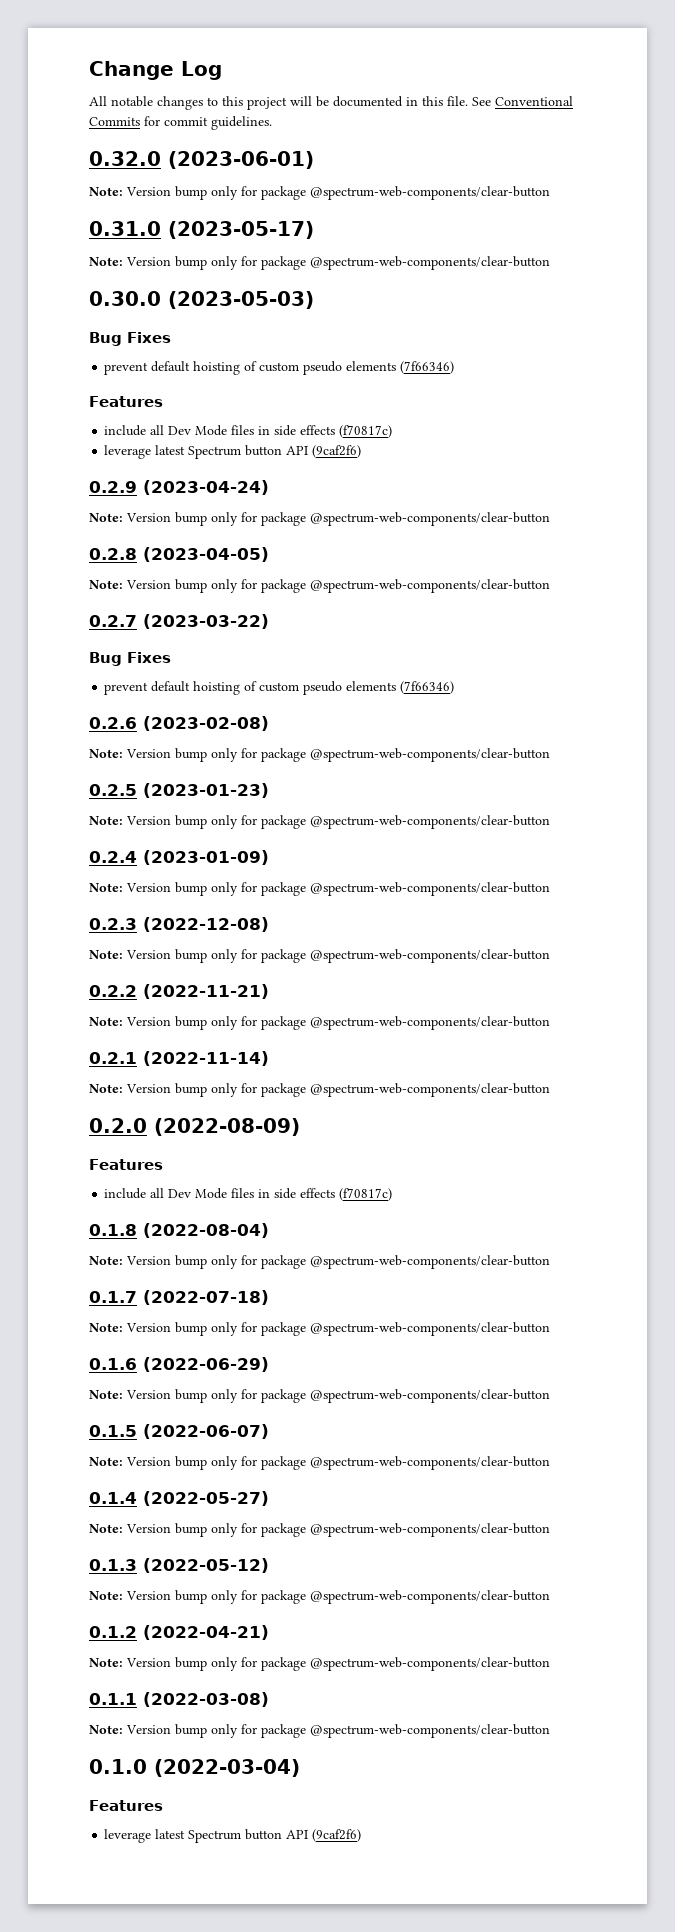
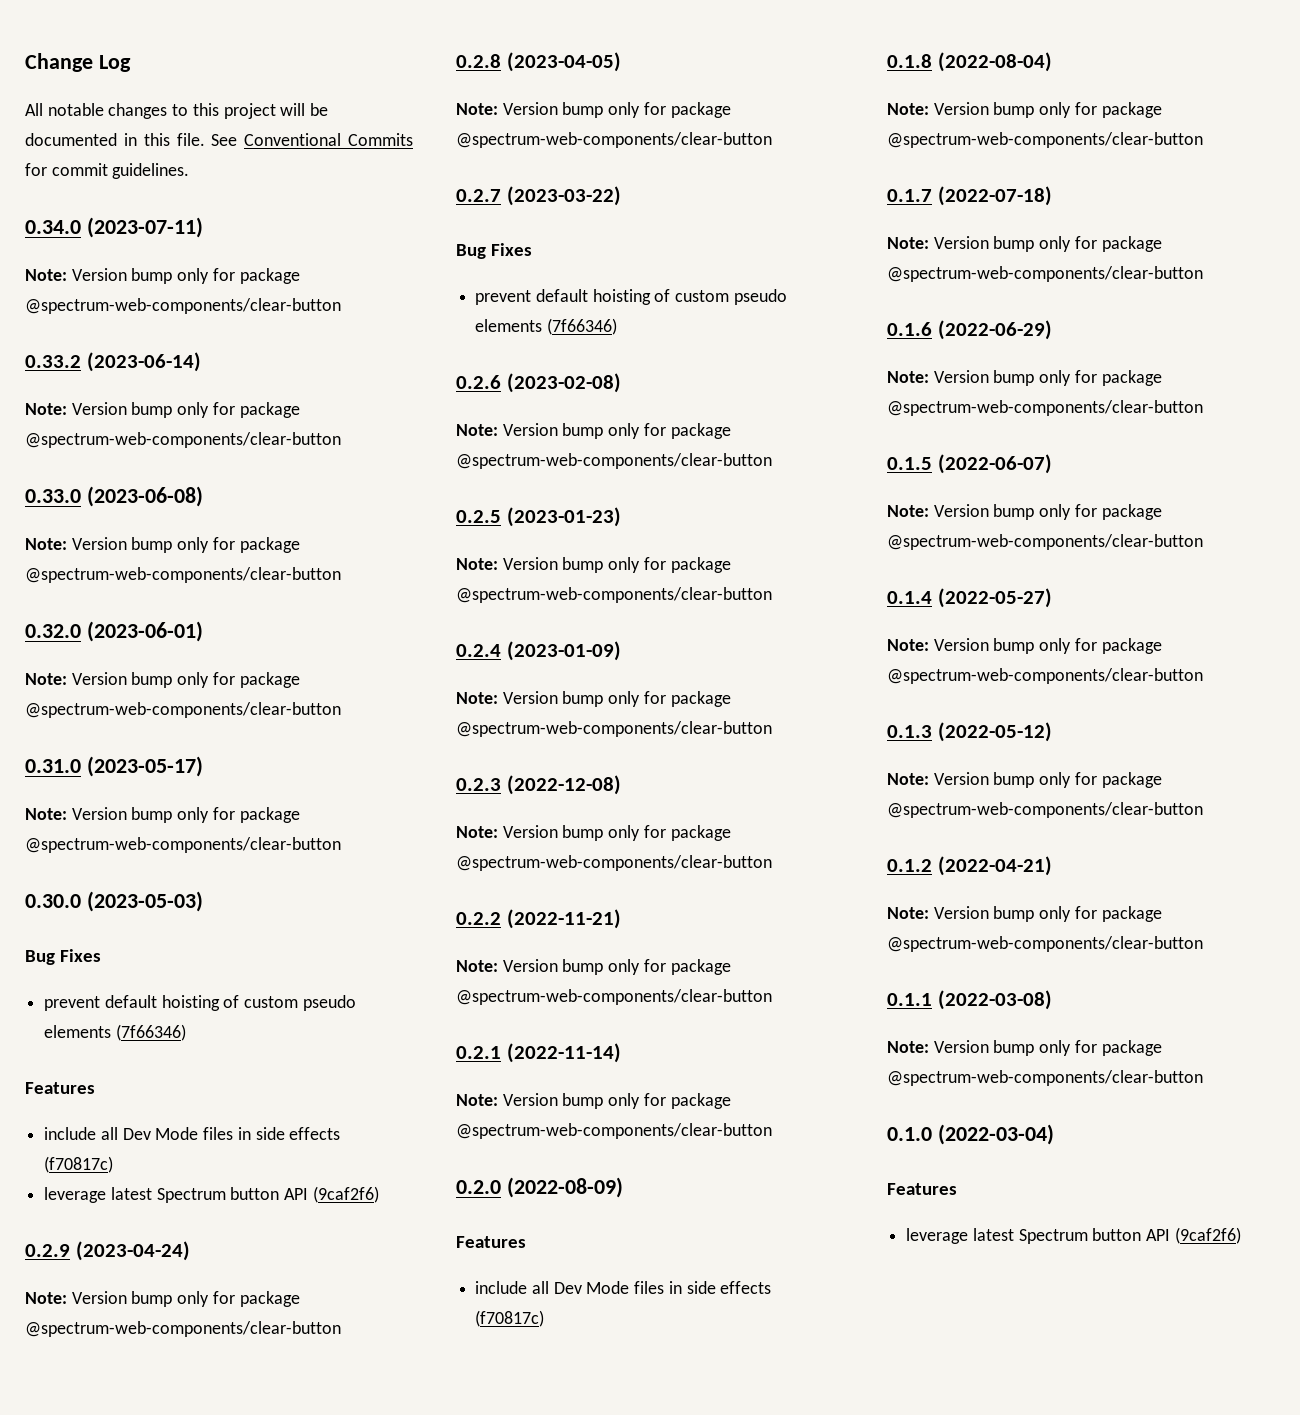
+ 0.34.0 (2023-07-11)
+ Note: Version bump only for package @spectrum-web-components/clear-button
+ 0.33.2 (2023-06-14)
+ Note: Version bump only for package @spectrum-web-components/clear-button
+ 0.33.0 (2023-06-08)
+ Note: Version bump only for package @spectrum-web-components/clear-button

